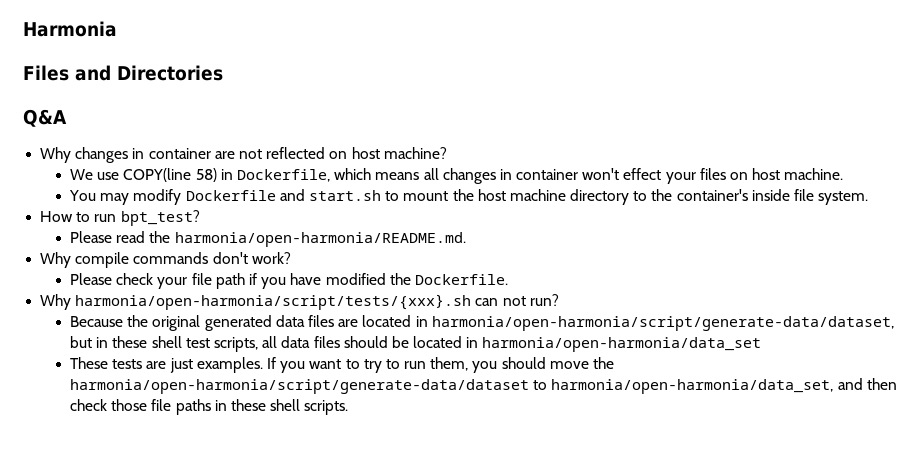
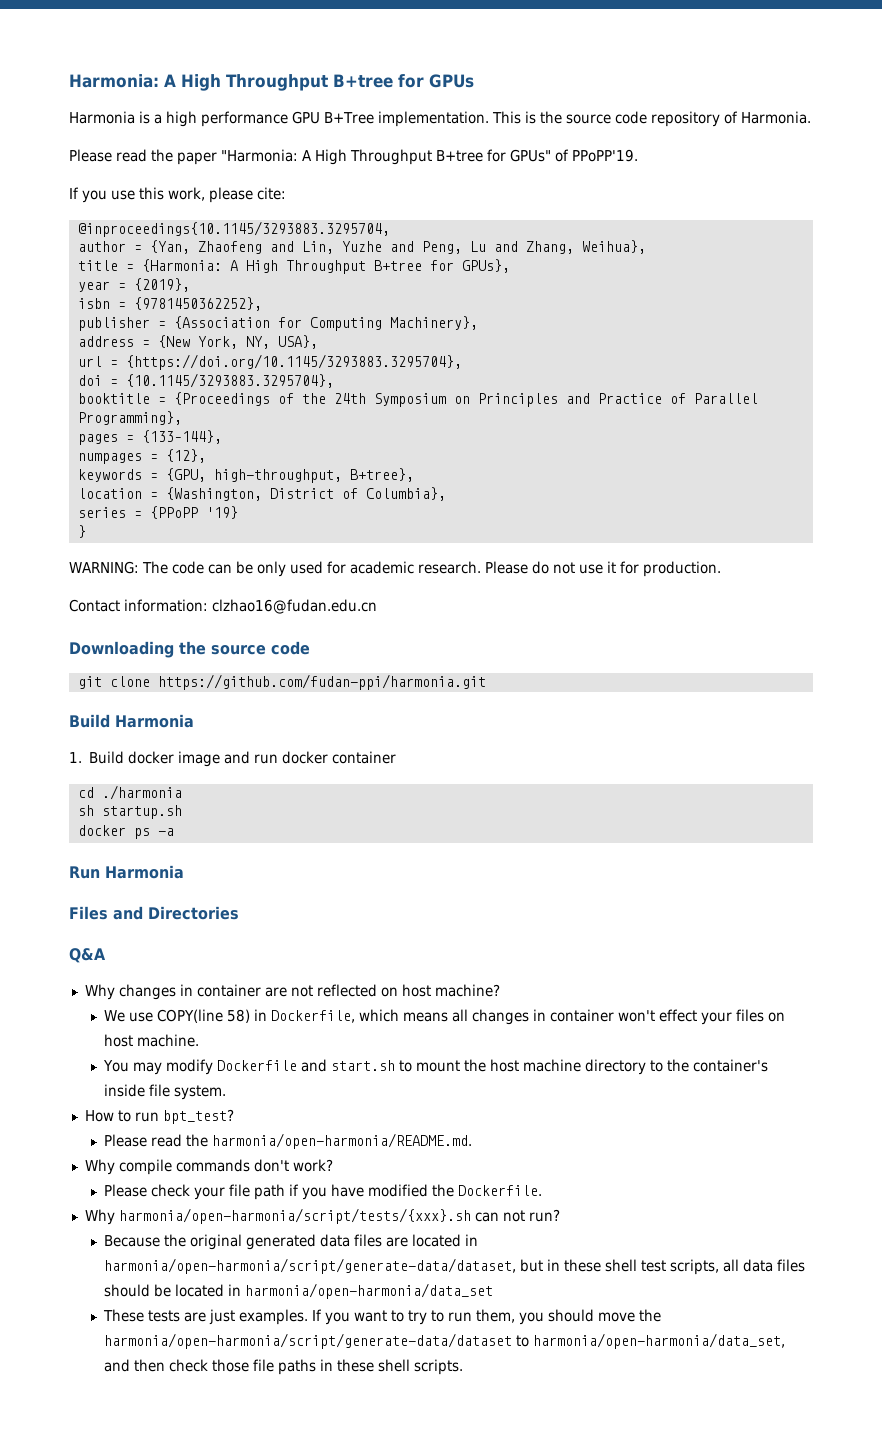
- Harmonia
+ Harmonia: A High Throughput B+tree for GPUs
+ Harmonia is a high performance GPU B+Tree implementation. This is the source code repository of Harmonia.
+ Please read the paper "Harmonia: A High Throughput B+tree for GPUs" of PPoPP'19.
+ If you use this work, please cite:
+ @inproceedings{10.1145/3293883.3295704,
+ author = {Yan, Zhaofeng and Lin, Yuzhe and Peng, Lu and Zhang, Weihua},
+ title = {Harmonia: A High Throughput B+tree for GPUs},
+ year = {2019},
+ isbn = {9781450362252},
+ publisher = {Association for Computing Machinery},
+ address = {New York, NY, USA},
+ url = {https://doi.org/10.1145/3293883.3295704},
+ doi = {10.1145/3293883.3295704},
+ booktitle = {Proceedings of the 24th Symposium on Principles and Practice of Parallel Programming},
+ pages = {133–144},
+ numpages = {12},
+ keywords = {GPU, high-throughput, B+tree},
+ location = {Washington, District of Columbia},
+ series = {PPoPP '19}
+ }
+ WARNING: The code can be only used for academic research. Please do not use it for production.
+ Contact information: clzhao16@fudan.edu.cn
+ Downloading the source code
+ git clone https://github.com/fudan-ppi/harmonia.git
+ Build Harmonia
+ 1. Build docker image and run docker container
+ cd ./harmonia
+ sh startup.sh
+ docker ps -a
+ Run Harmonia

